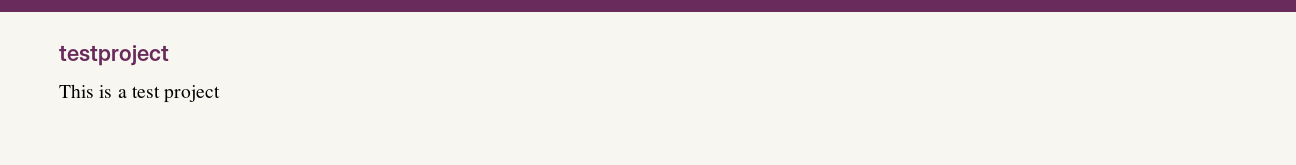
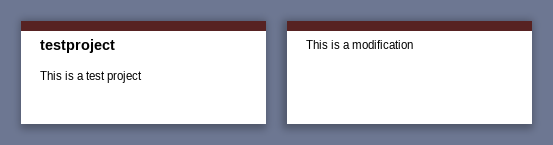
+ This is a modification

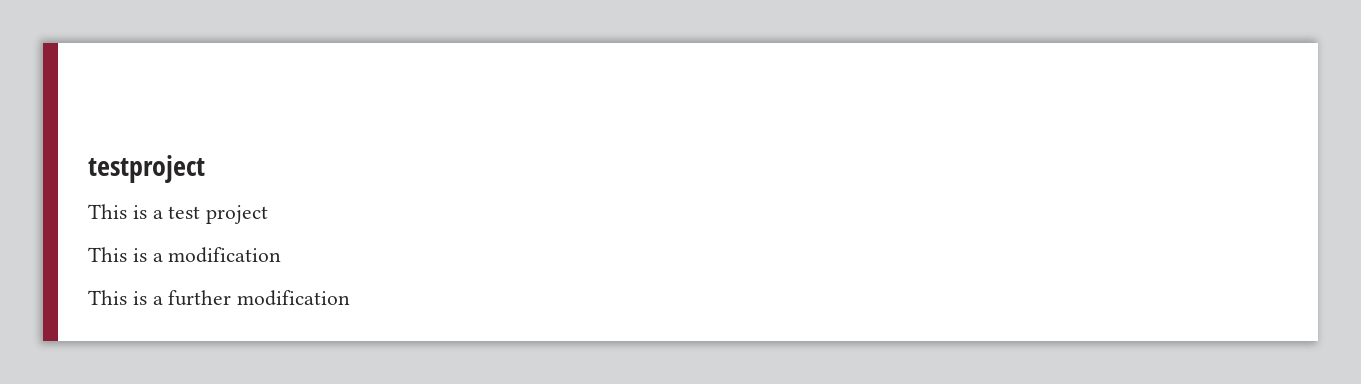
+ This is a further modification

